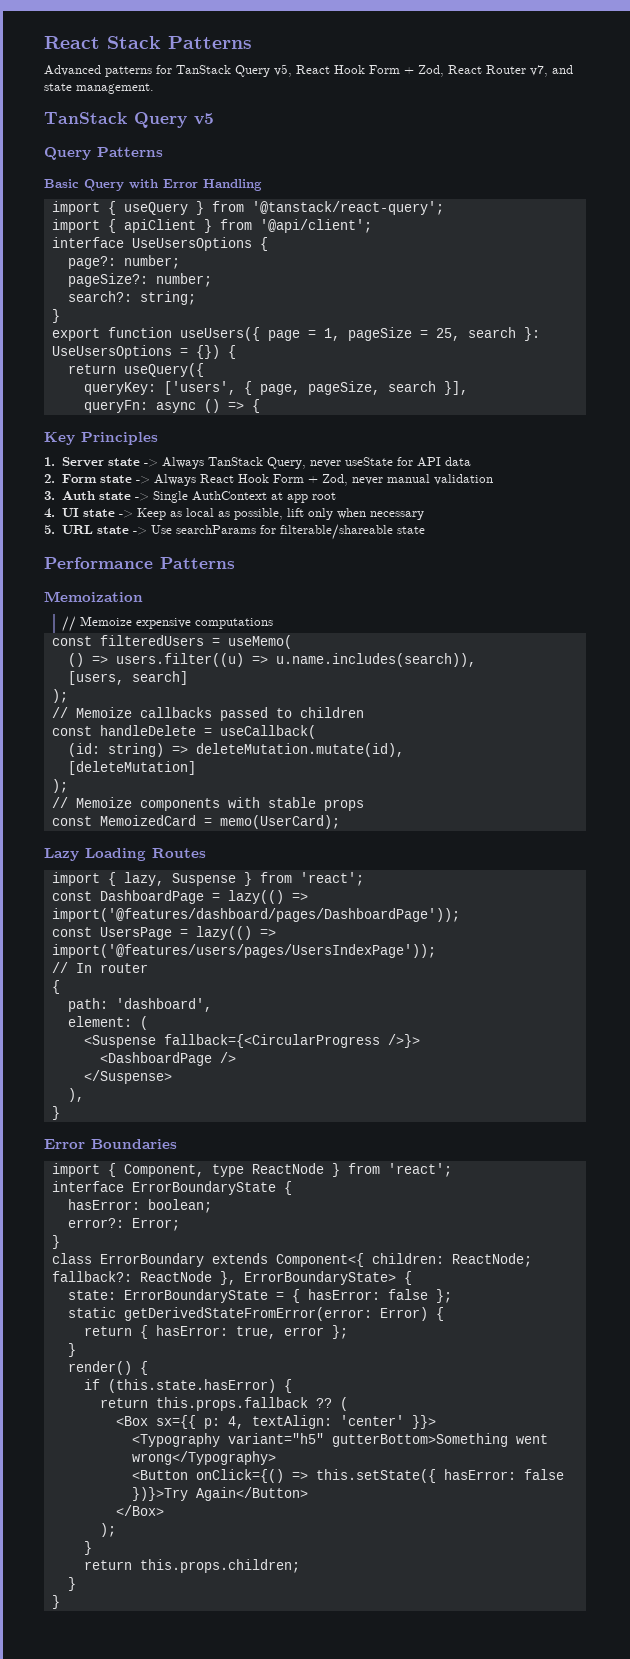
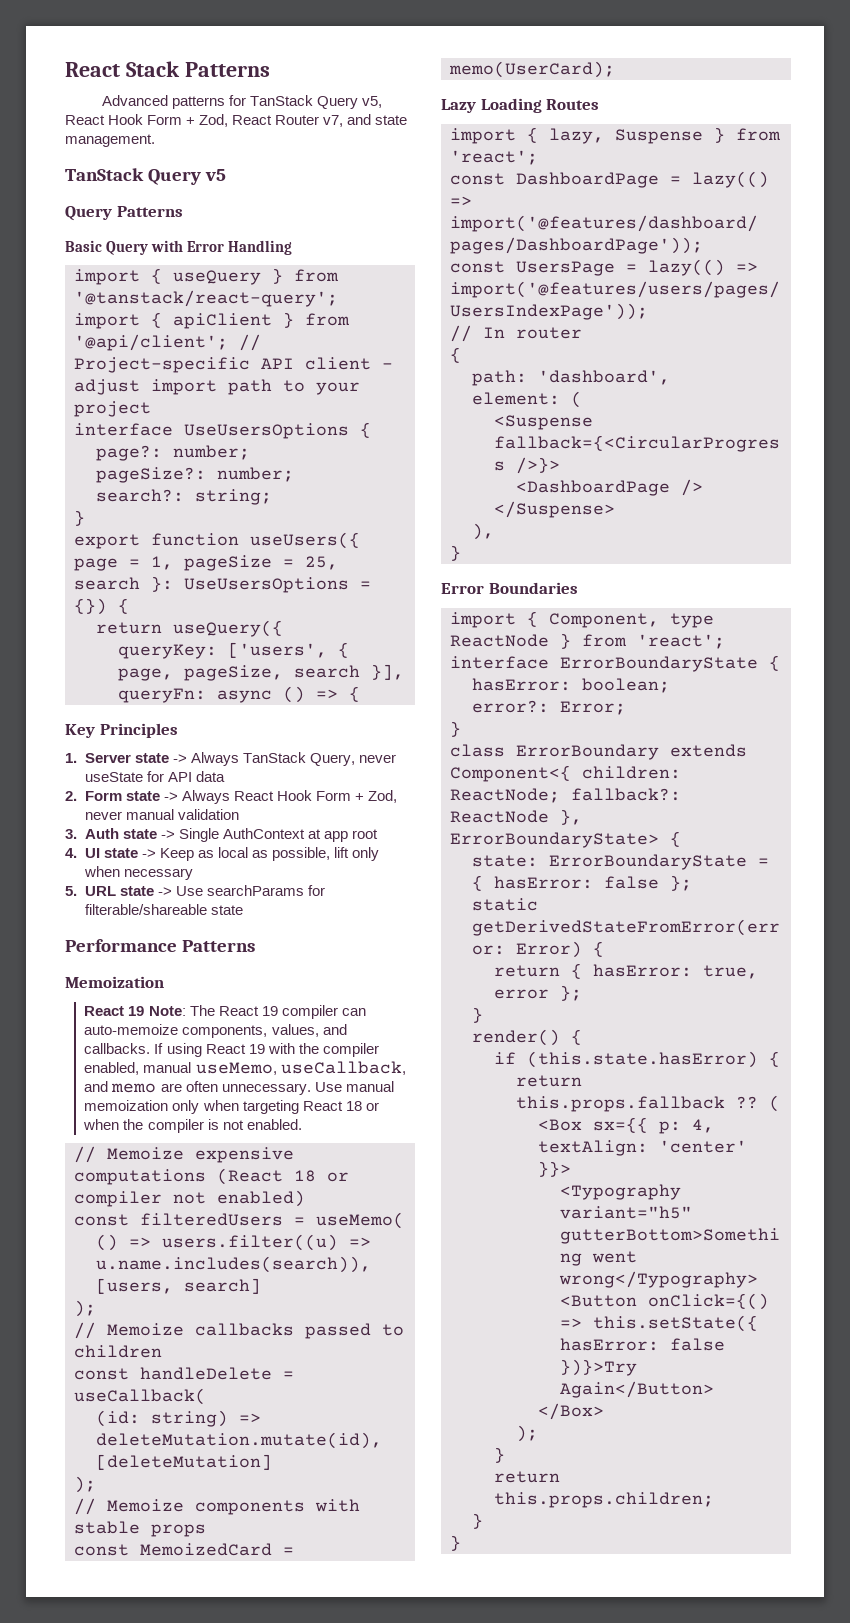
- import { apiClient } from '@api/client';
+ import { apiClient } from '@api/client'; // Project-specific API client - adjust import path to your project
- // Memoize expensive computations
+ React 19 Note: The React 19 compiler can auto-memoize components, values, and callbacks. If using React 19 with the compiler enabled, manual useMemo, useCallback, and memo are often unnecessary. Use manual memoization only when targeting React 18 or when the compiler is not enabled.
+ // Memoize expensive computations (React 18 or compiler not enabled)

